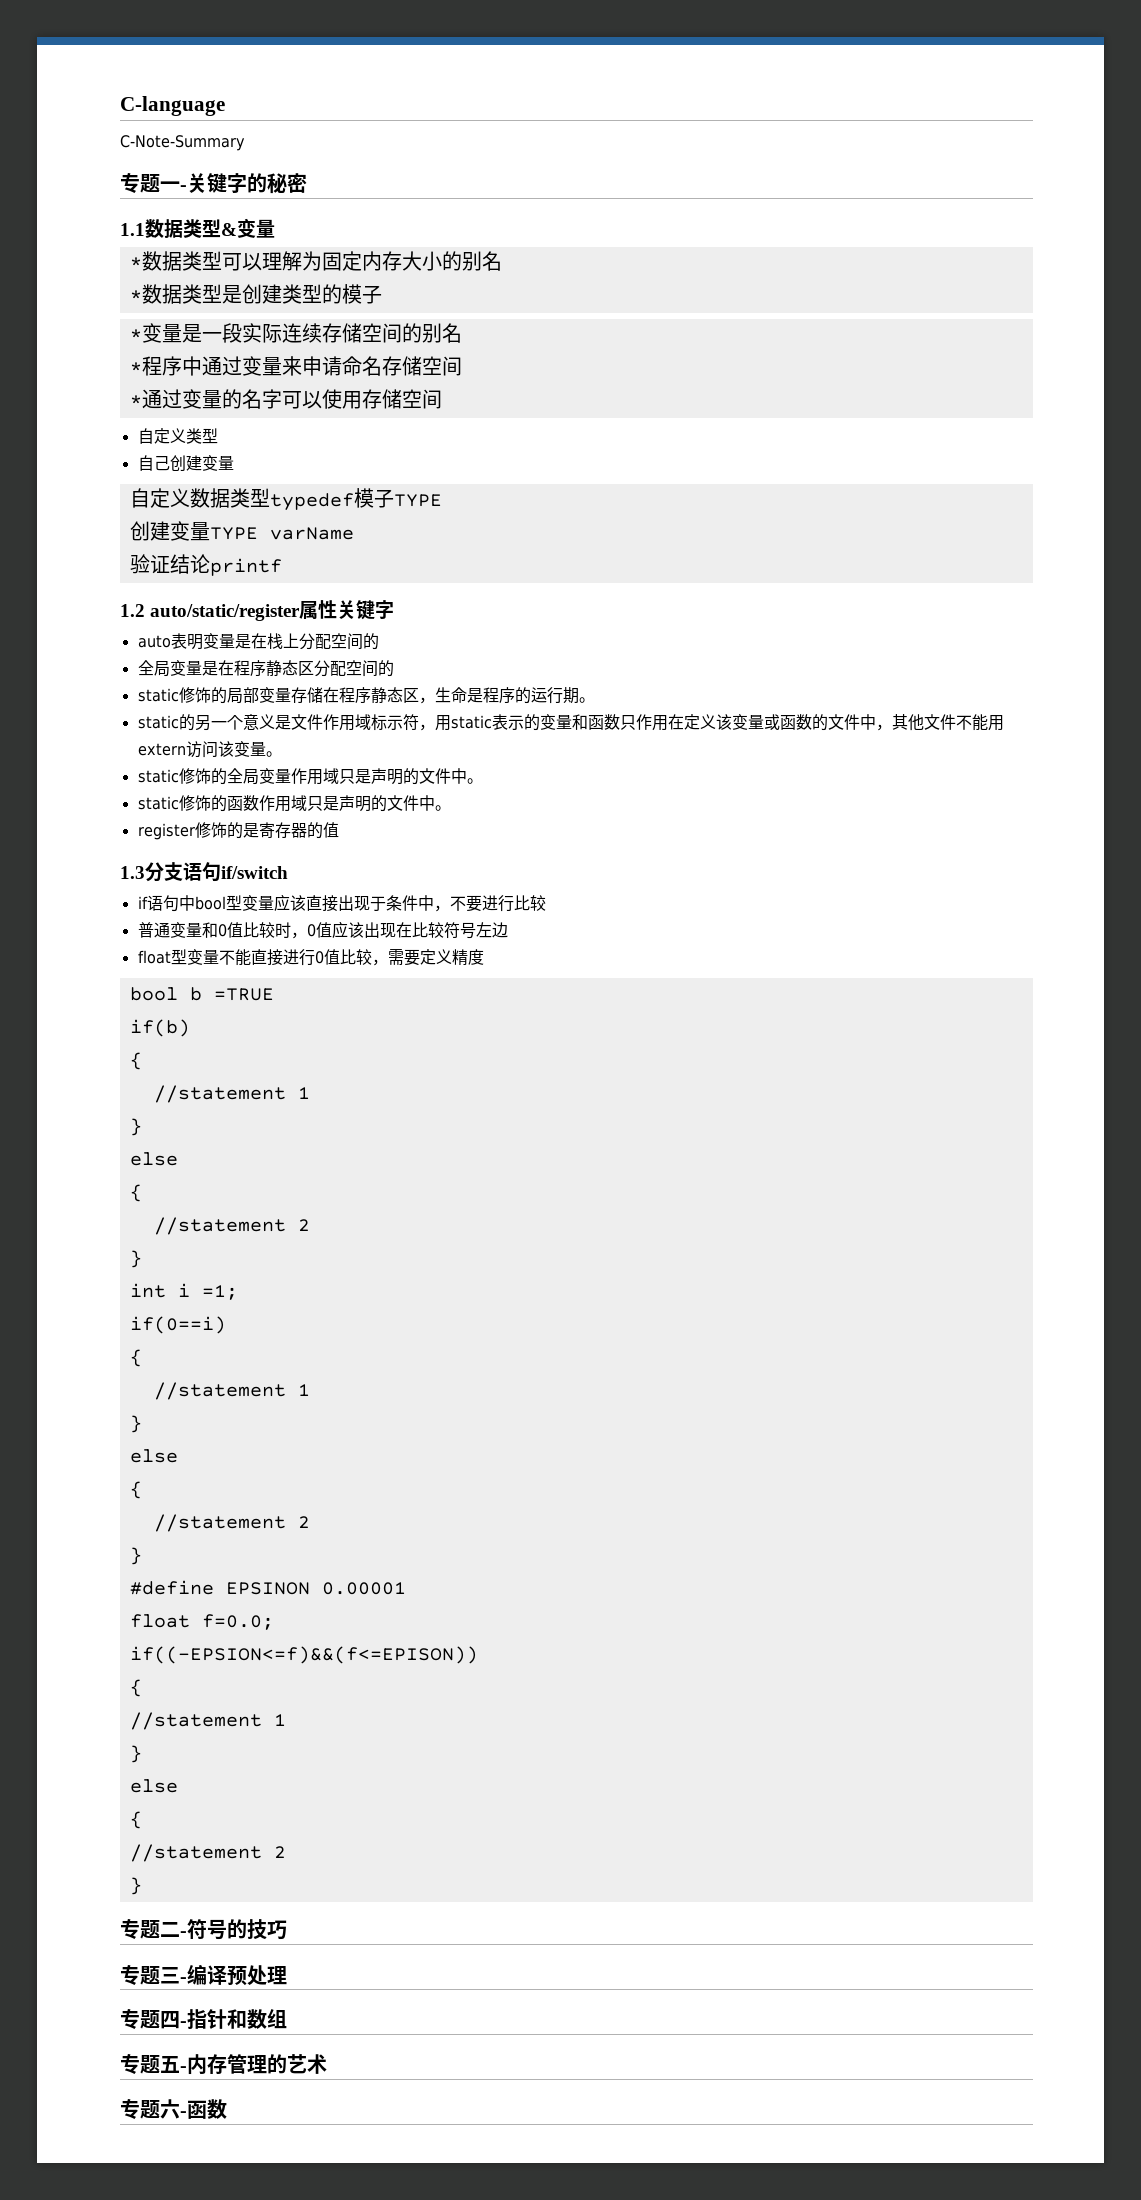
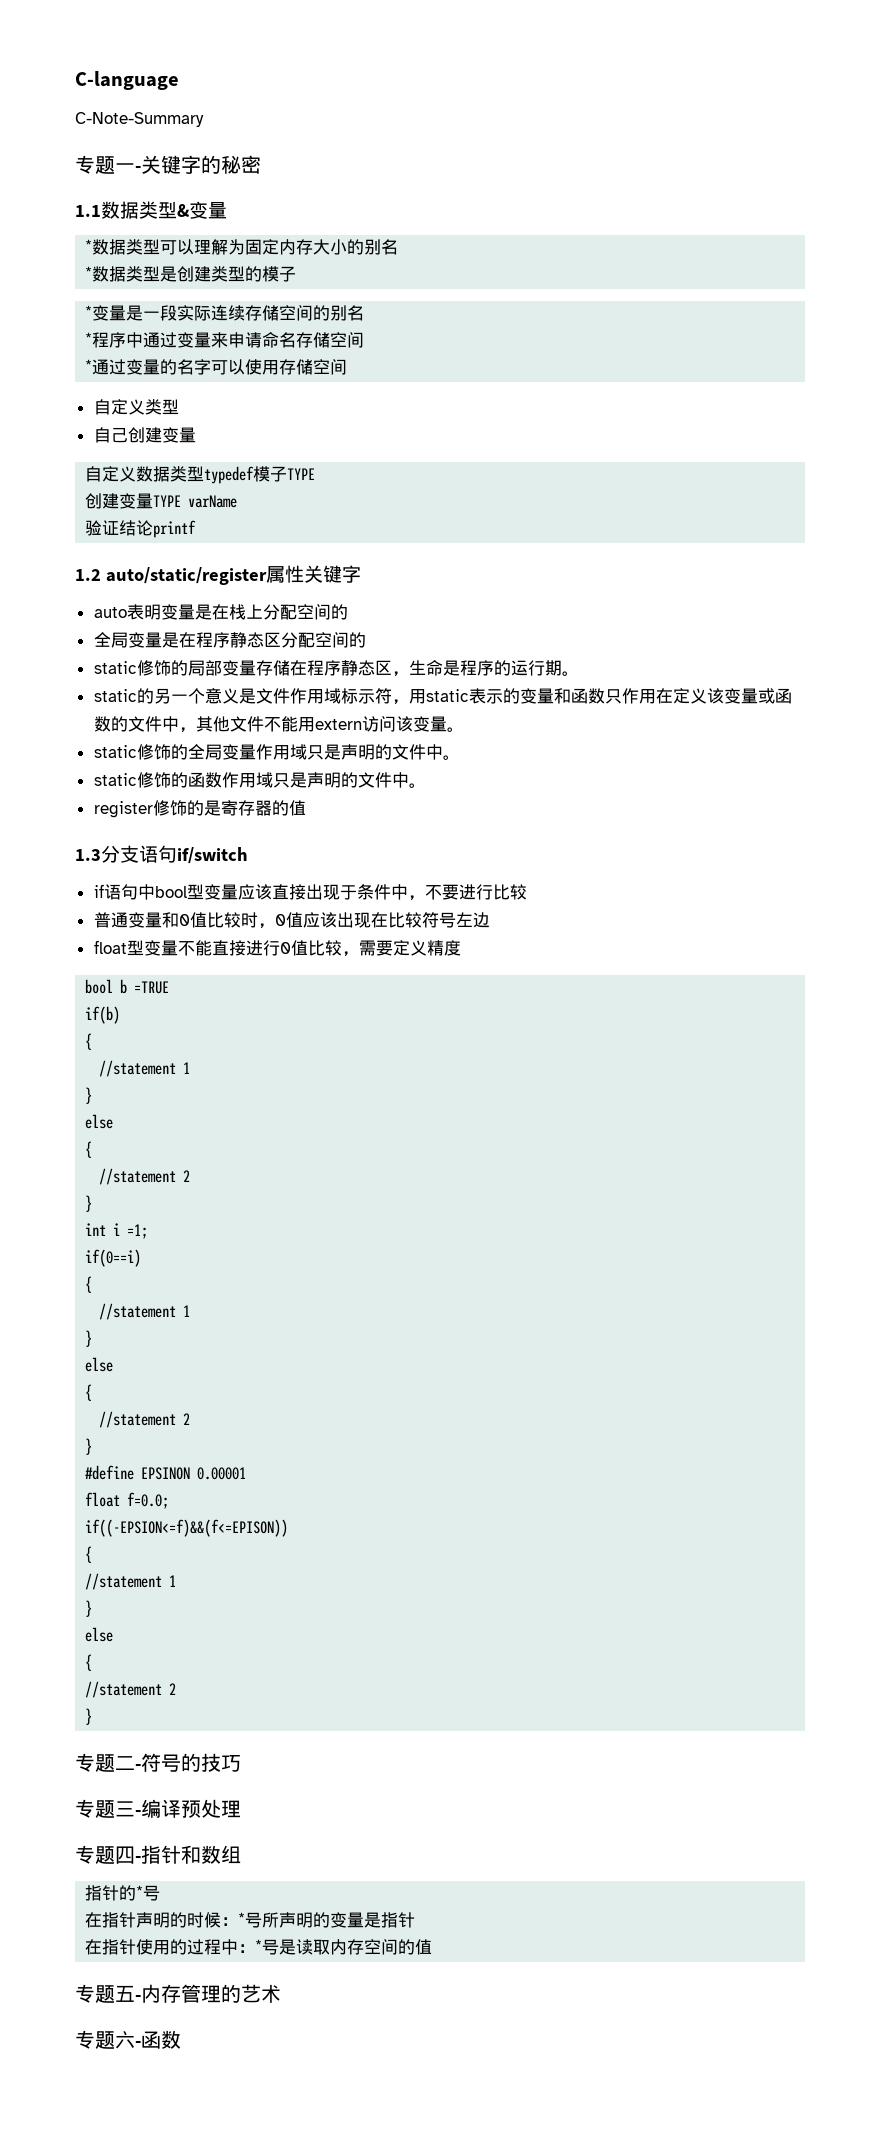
+ 指针的*号
+ 在指针声明的时候：*号所声明的变量是指针
+ 在指针使用的过程中：*号是读取内存空间的值

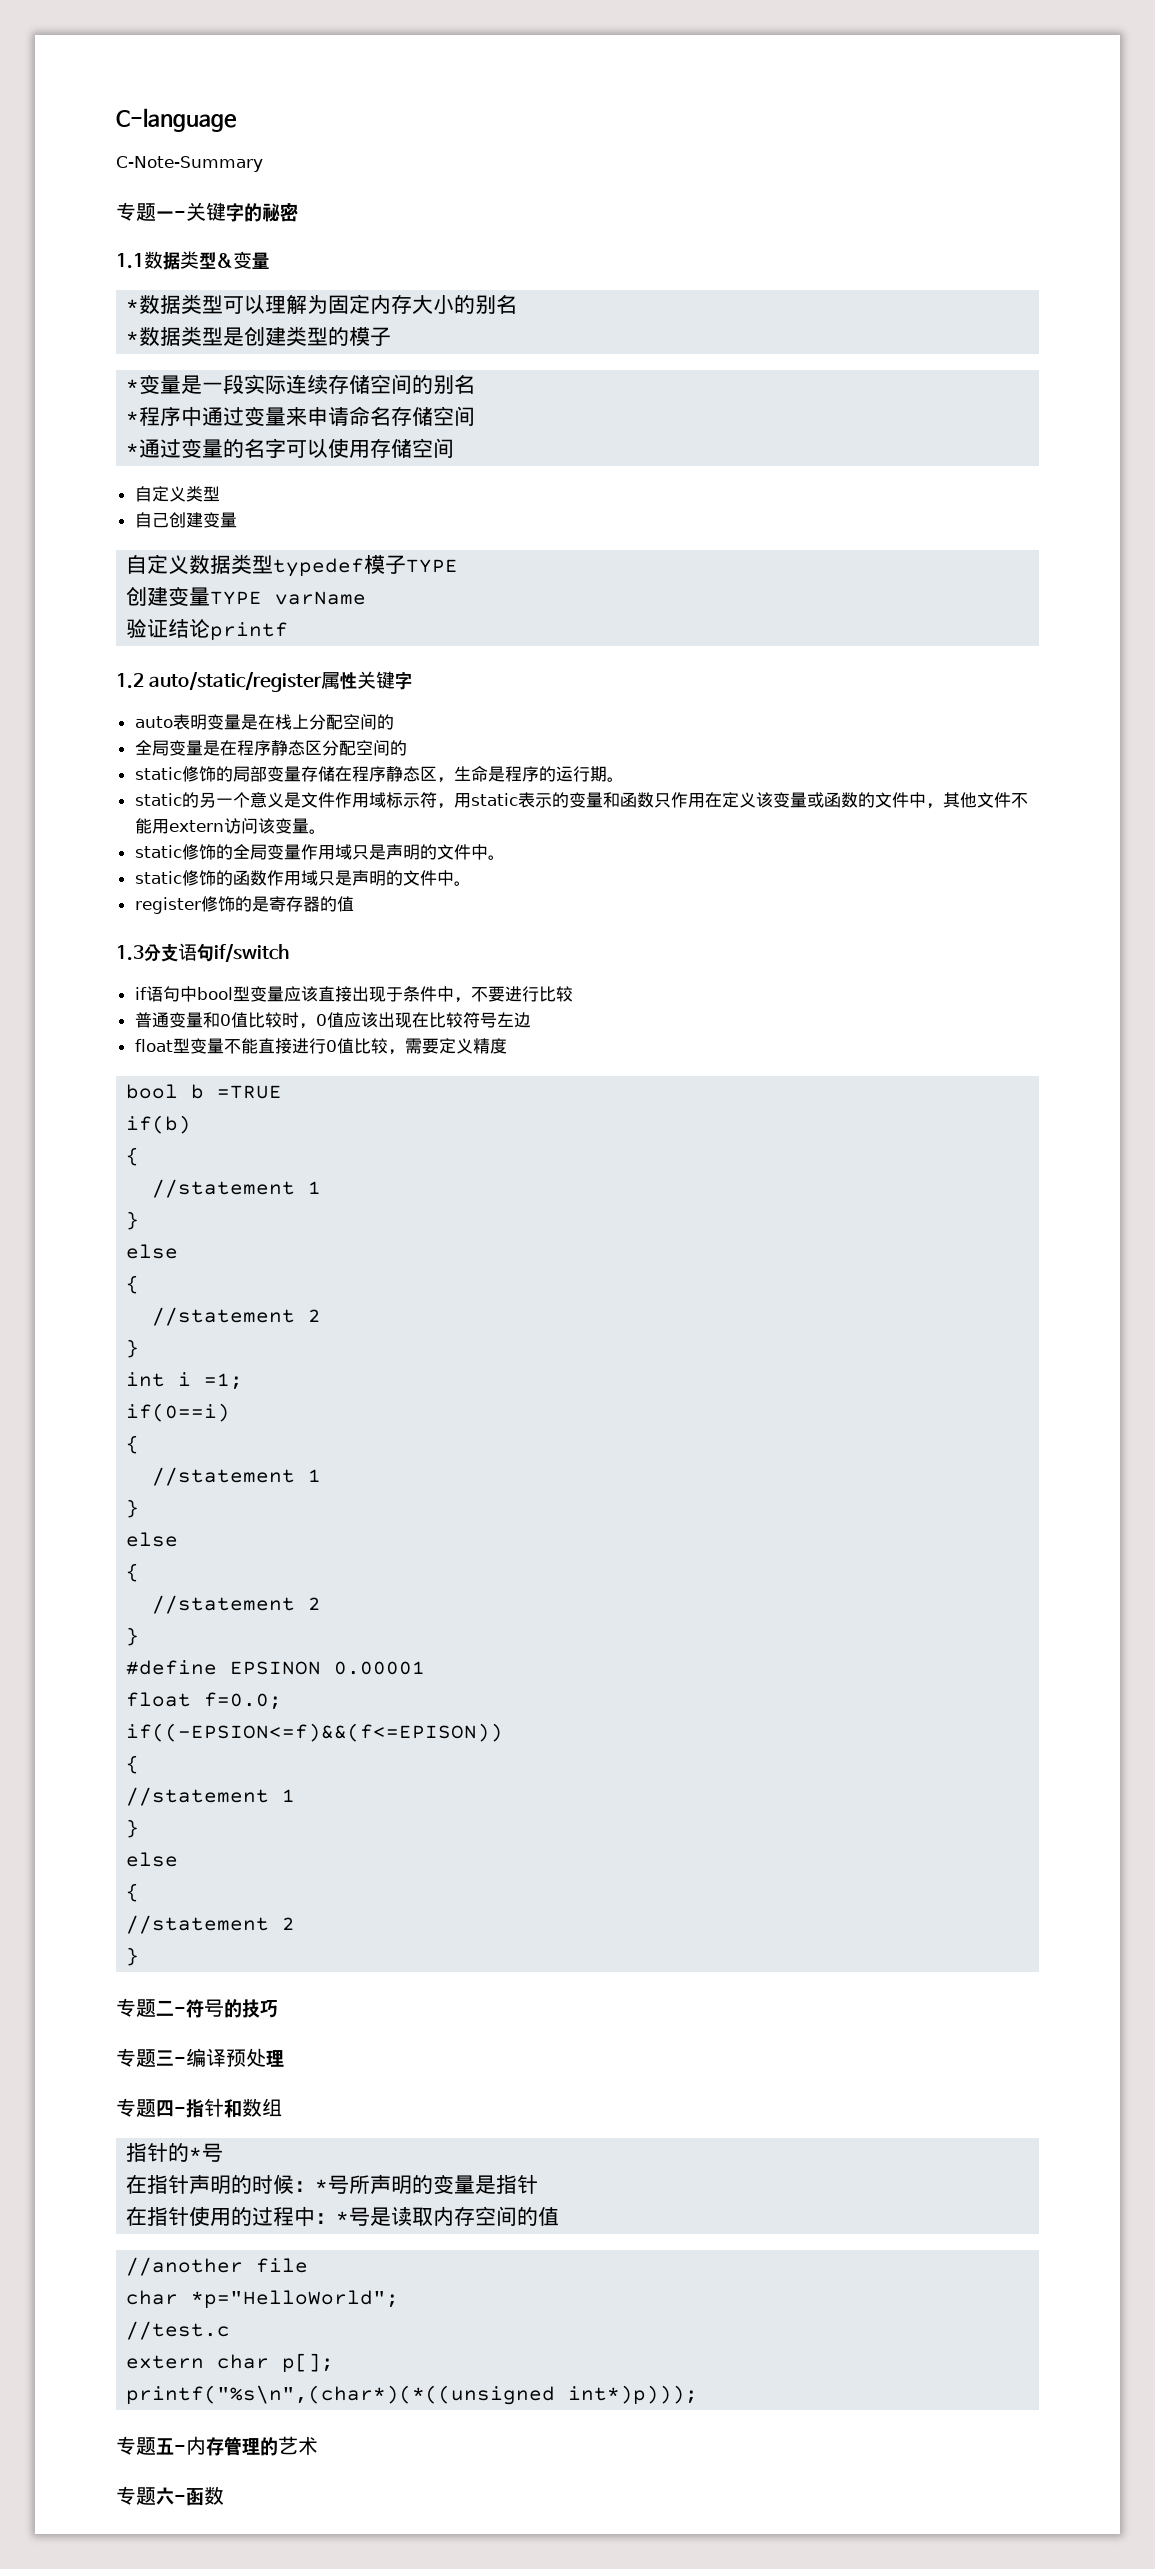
+ //another file
+ char *p="HelloWorld";
+ //test.c
+ extern char p[];
+ printf("%s\n",(char*)(*((unsigned int*)p)));

